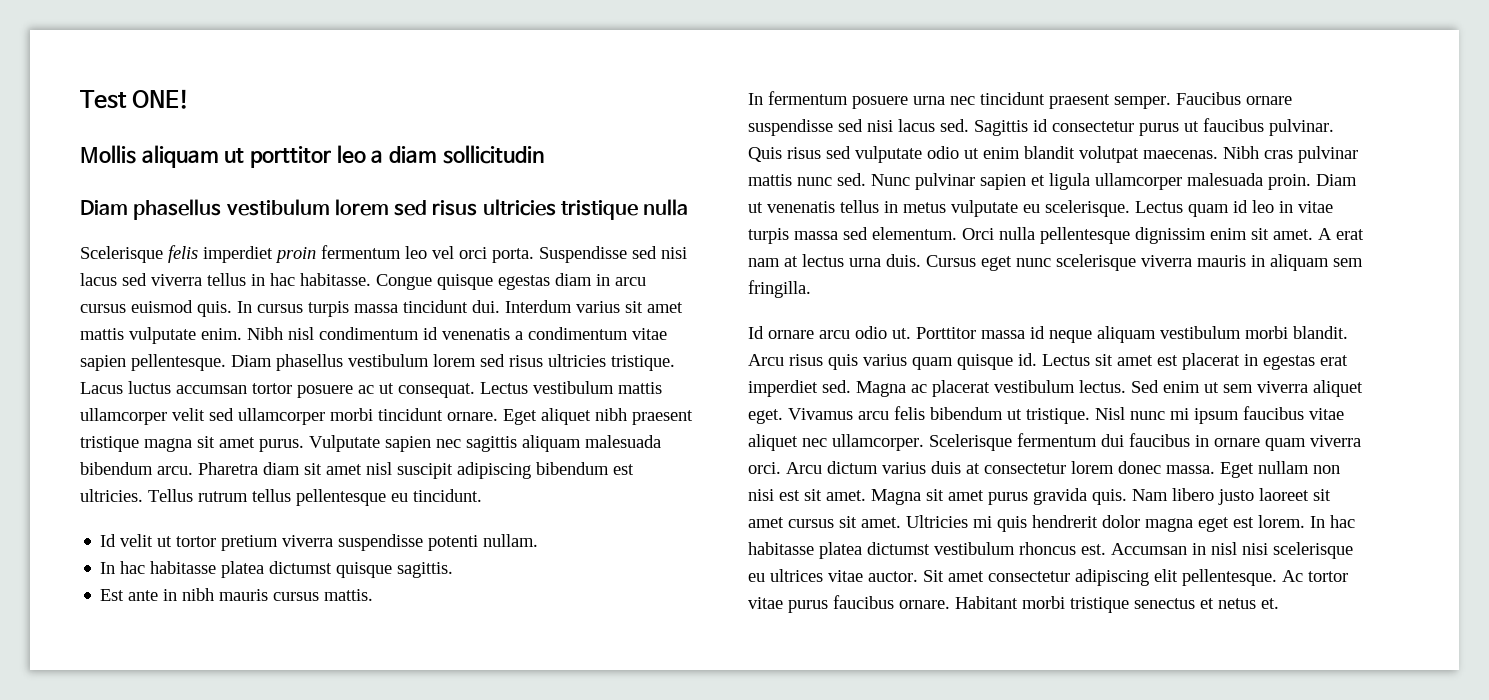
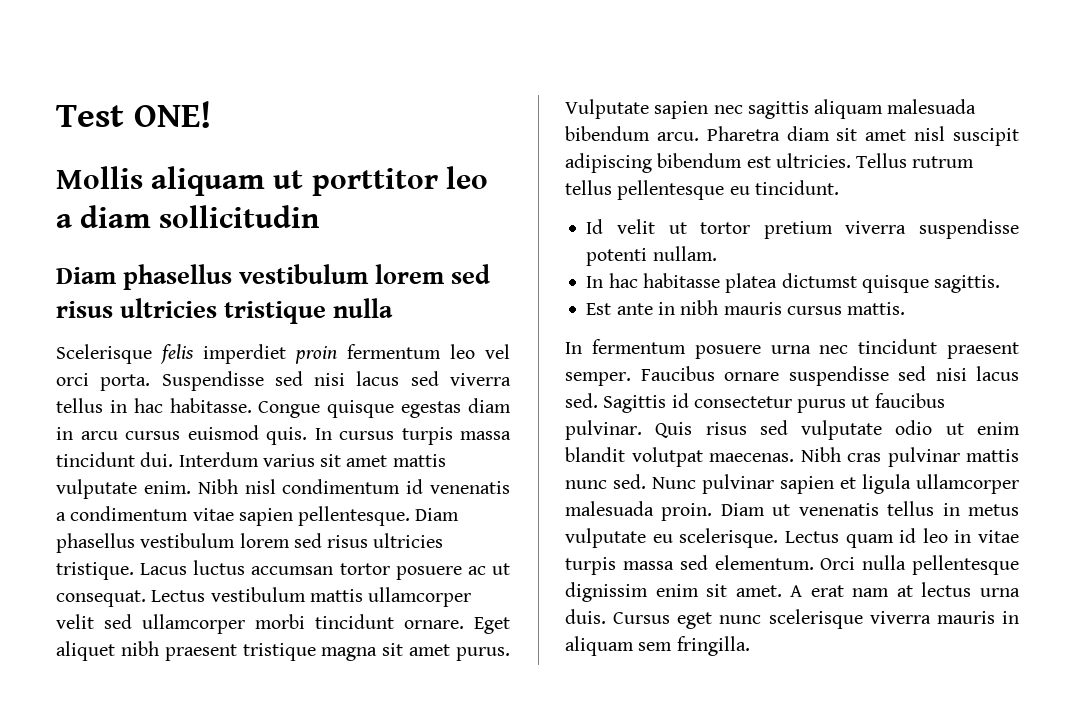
- Id ornare arcu odio ut. Porttitor massa id neque aliquam vestibulum morbi blandit. Arcu risus quis varius quam quisque id. Lectus sit amet est placerat in egestas erat imperdiet sed. Magna ac placerat vestibulum lectus. Sed enim ut sem viverra aliquet eget. Vivamus arcu felis bibendum ut tristique. Nisl nunc mi ipsum faucibus vitae aliquet nec ullamcorper. Scelerisque fermentum dui faucibus in ornare quam viverra orci. Arcu dictum varius duis at consectetur lorem donec massa. Eget nullam non nisi est sit amet. Magna sit amet purus gravida quis. Nam libero justo laoreet sit amet cursus sit amet. Ultricies mi quis hendrerit dolor magna eget est lorem. In hac habitasse platea dictumst vestibulum rhoncus est. Accumsan in nisl nisi scelerisque eu ultrices vitae auctor. Sit amet consectetur adipiscing elit pellentesque. Ac tortor vitae purus faucibus ornare. Habitant morbi tristique senectus et netus et.

